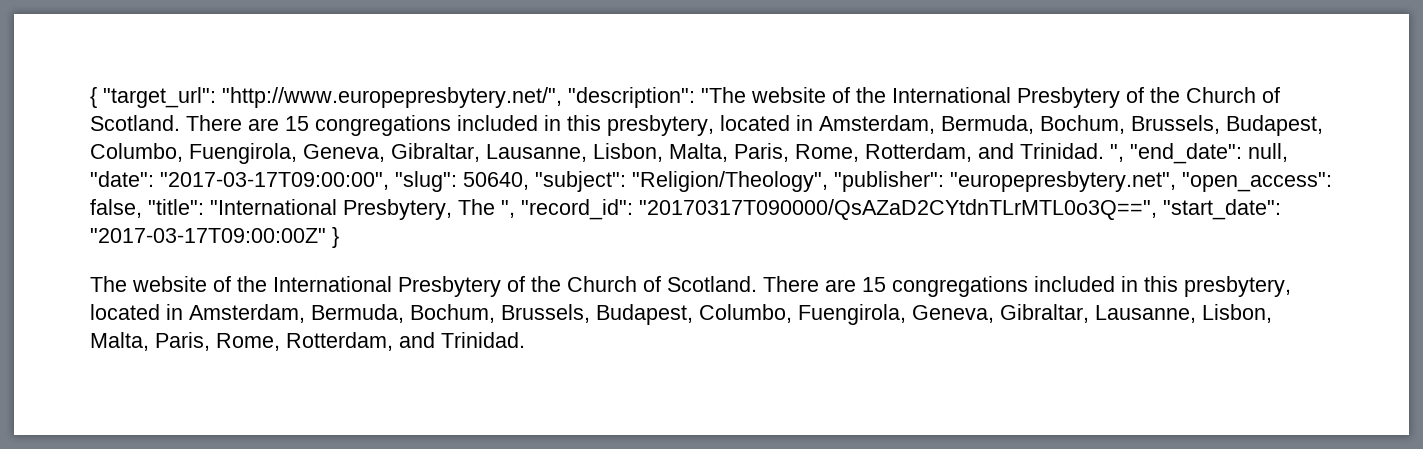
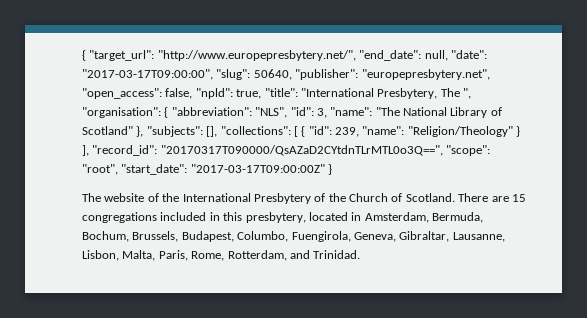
- { "target_url": "http://www.europepresbytery.net/", "description": "The website of the International Presbytery of the Church of Scotland. There are 15 congregations included in this presbytery, located in Amsterdam, Bermuda, Bochum, Brussels, Budapest, Columbo, Fuengirola, Geneva, Gibraltar, Lausanne, Lisbon, Malta, Paris, Rome, Rotterdam, and Trinidad. ", "end_date": null, "date": "2017-03-17T09:00:00", "slug": 50640, "subject": "Religion/Theology", "publisher": "europepresbytery.net", "open_access": false, "title": "International Presbytery, The ", "record_id": "20170317T090000/QsAZaD2CYtdnTLrMTL0o3Q==", "start_date": "2017-03-17T09:00:00Z" }
+ { "target_url": "http://www.europepresbytery.net/", "end_date": null, "date": "2017-03-17T09:00:00", "slug": 50640, "publisher": "europepresbytery.net", "open_access": false, "npld": true, "title": "International Presbytery, The ", "organisation": { "abbreviation": "NLS", "id": 3, "name": "The National Library of Scotland" }, "subjects": [], "collections": [ { "id": 239, "name": "Religion/Theology" } ], "record_id": "20170317T090000/QsAZaD2CYtdnTLrMTL0o3Q==", "scope": "root", "start_date": "2017-03-17T09:00:00Z" }

